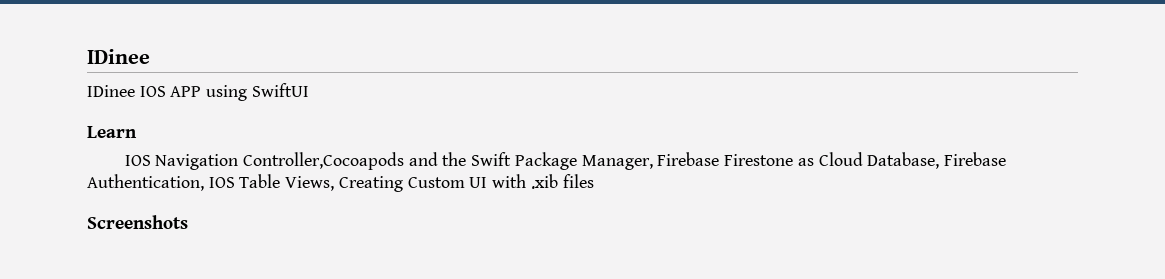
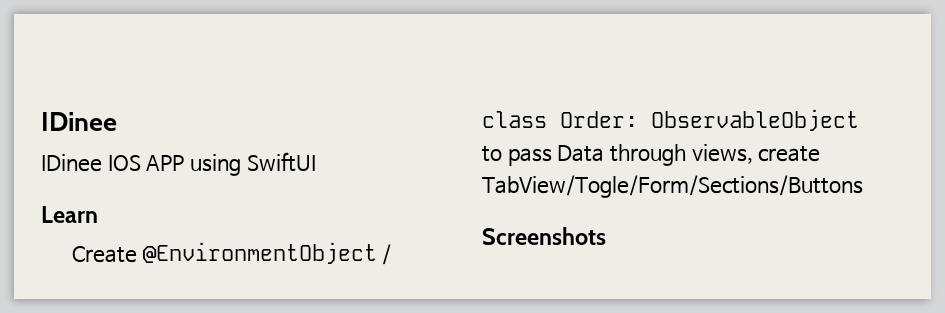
- IOS Navigation Controller,Cocoapods and the Swift Package Manager, Firebase Firestone as Cloud Database, Firebase Authentication, IOS Table Views, Creating Custom UI with .xib files
+ Create @EnvironmentObject / class Order: ObservableObject to pass Data through views, create TabView/Togle/Form/Sections/Buttons

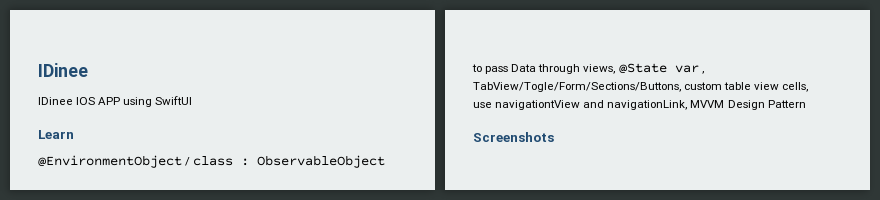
- Create @EnvironmentObject / class Order: ObservableObject to pass Data through views, create TabView/Togle/Form/Sections/Buttons
+ @EnvironmentObject / class : ObservableObject to pass Data through views, @State var , TabView/Togle/Form/Sections/Buttons, custom table view cells, use navigationtView and navigationLink, MVVM Design Pattern

